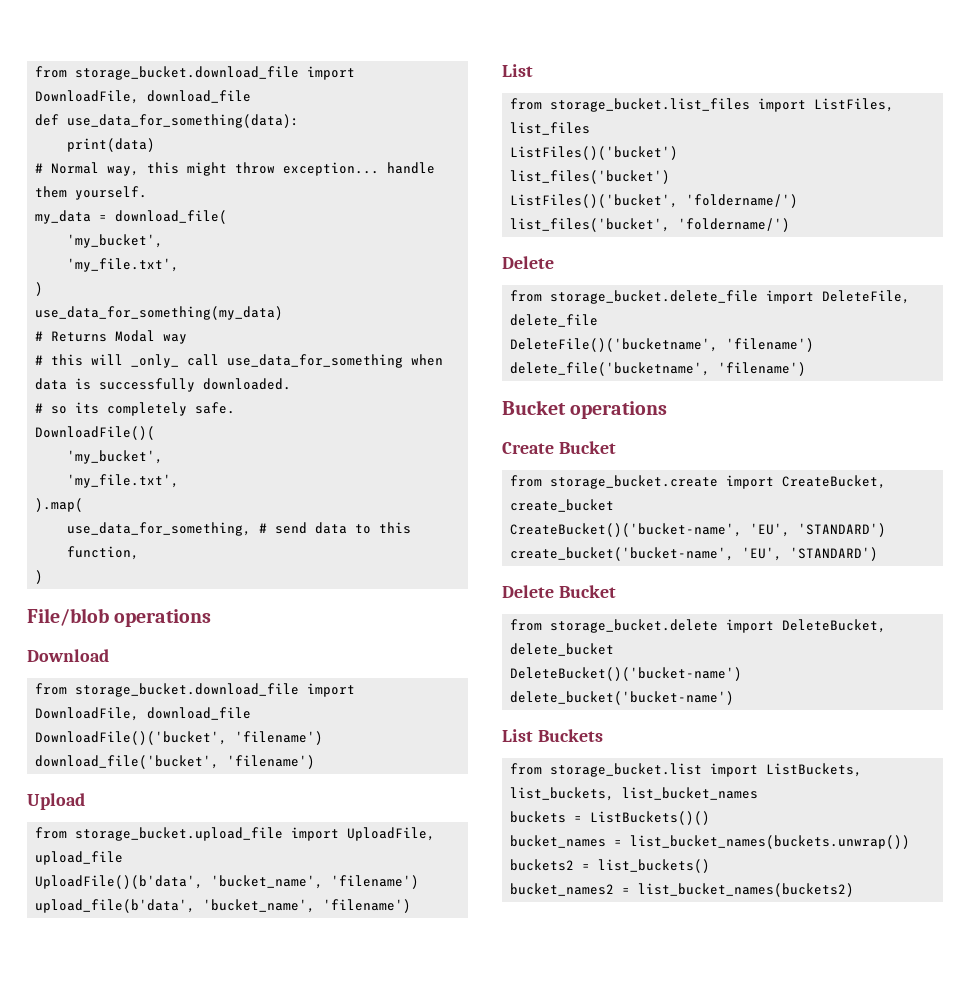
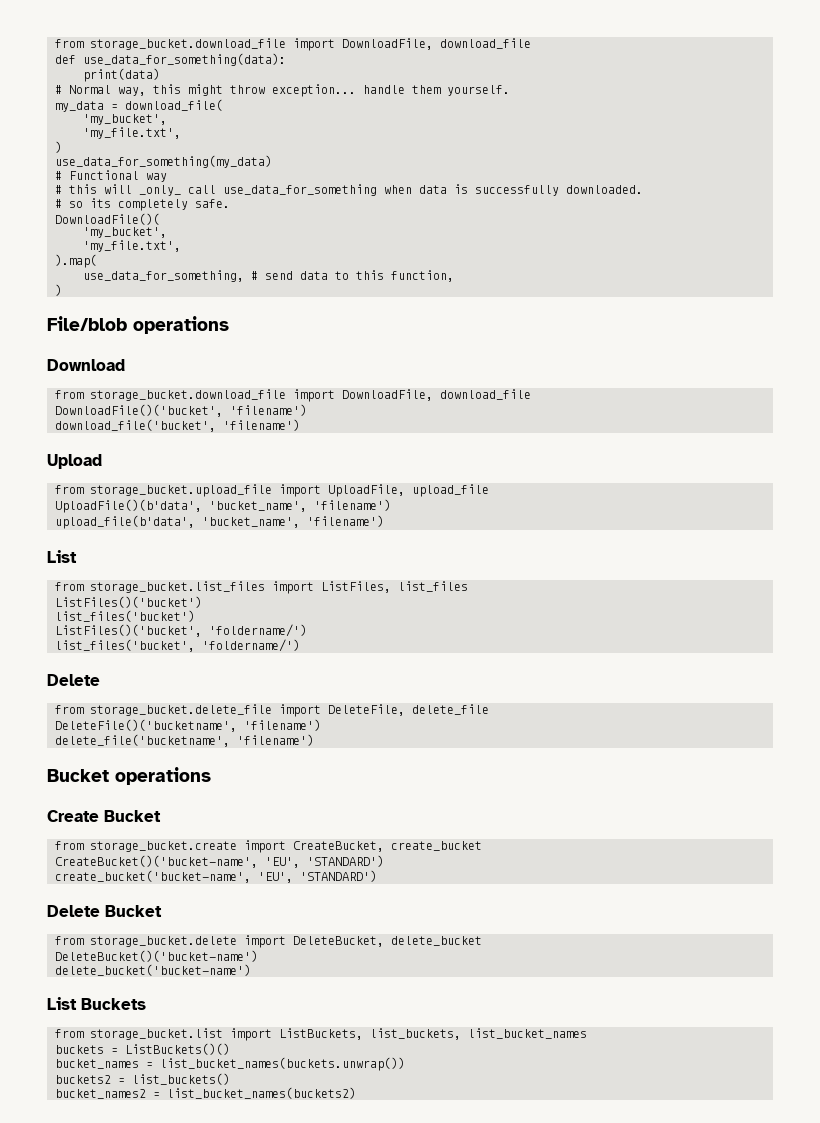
- # Returns Modal way
+ # Functional way

